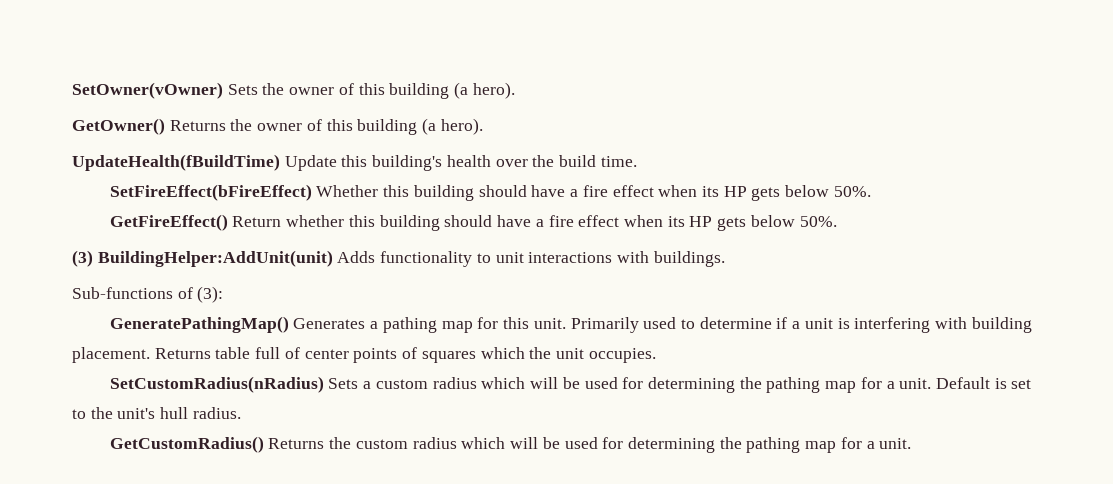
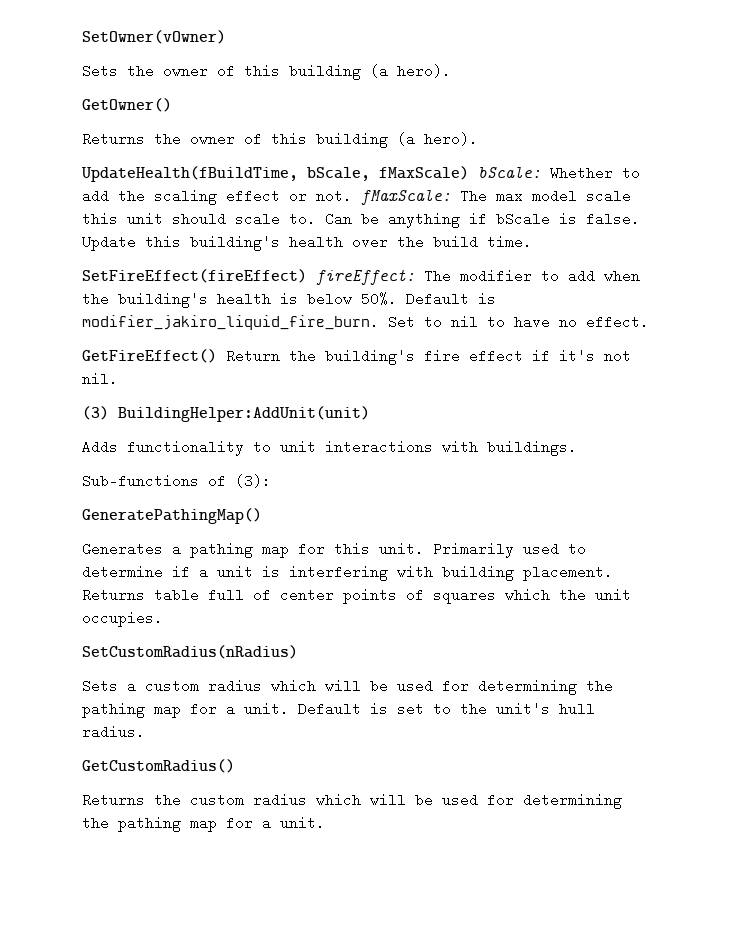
- SetOwner(vOwner) Sets the owner of this building (a hero).
+ SetOwner(vOwner)
+ Sets the owner of this building (a hero).
- GetOwner() Returns the owner of this building (a hero).
+ GetOwner()
+ Returns the owner of this building (a hero).
- UpdateHealth(fBuildTime) Update this building's health over the build time.
+ UpdateHealth(fBuildTime, bScale, fMaxScale) bScale: Whether to add the scaling effect or not. fMaxScale: The max model scale this unit should scale to. Can be anything if bScale is false. Update this building's health over the build time.
- SetFireEffect(bFireEffect) Whether this building should have a fire effect when its HP gets below 50%.
- GetFireEffect() Return whether this building should have a fire effect when its HP gets below 50%.
+ SetFireEffect(fireEffect) fireEffect: The modifier to add when the building's health is below 50%. Default is modifier_jakiro_liquid_fire_burn. Set to nil to have no effect.
+ GetFireEffect() Return the building's fire effect if it's not nil.
- (3) BuildingHelper:AddUnit(unit) Adds functionality to unit interactions with buildings.
+ (3) BuildingHelper:AddUnit(unit)
+ Adds functionality to unit interactions with buildings.
- GeneratePathingMap() Generates a pathing map for this unit.
+ GeneratePathingMap()
+ Generates a pathing map for this unit.
- SetCustomRadius(nRadius) Sets a custom radius which will be used for determining the pathing map for a unit.
+ SetCustomRadius(nRadius)
+ Sets a custom radius which will be used for determining the pathing map for a unit.
- GetCustomRadius() Returns the custom radius which will be used for determining the pathing map for a unit.
+ GetCustomRadius()
+ Returns the custom radius which will be used for determining the pathing map for a unit.

